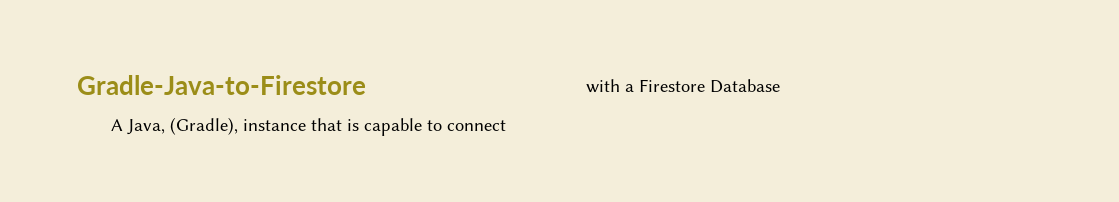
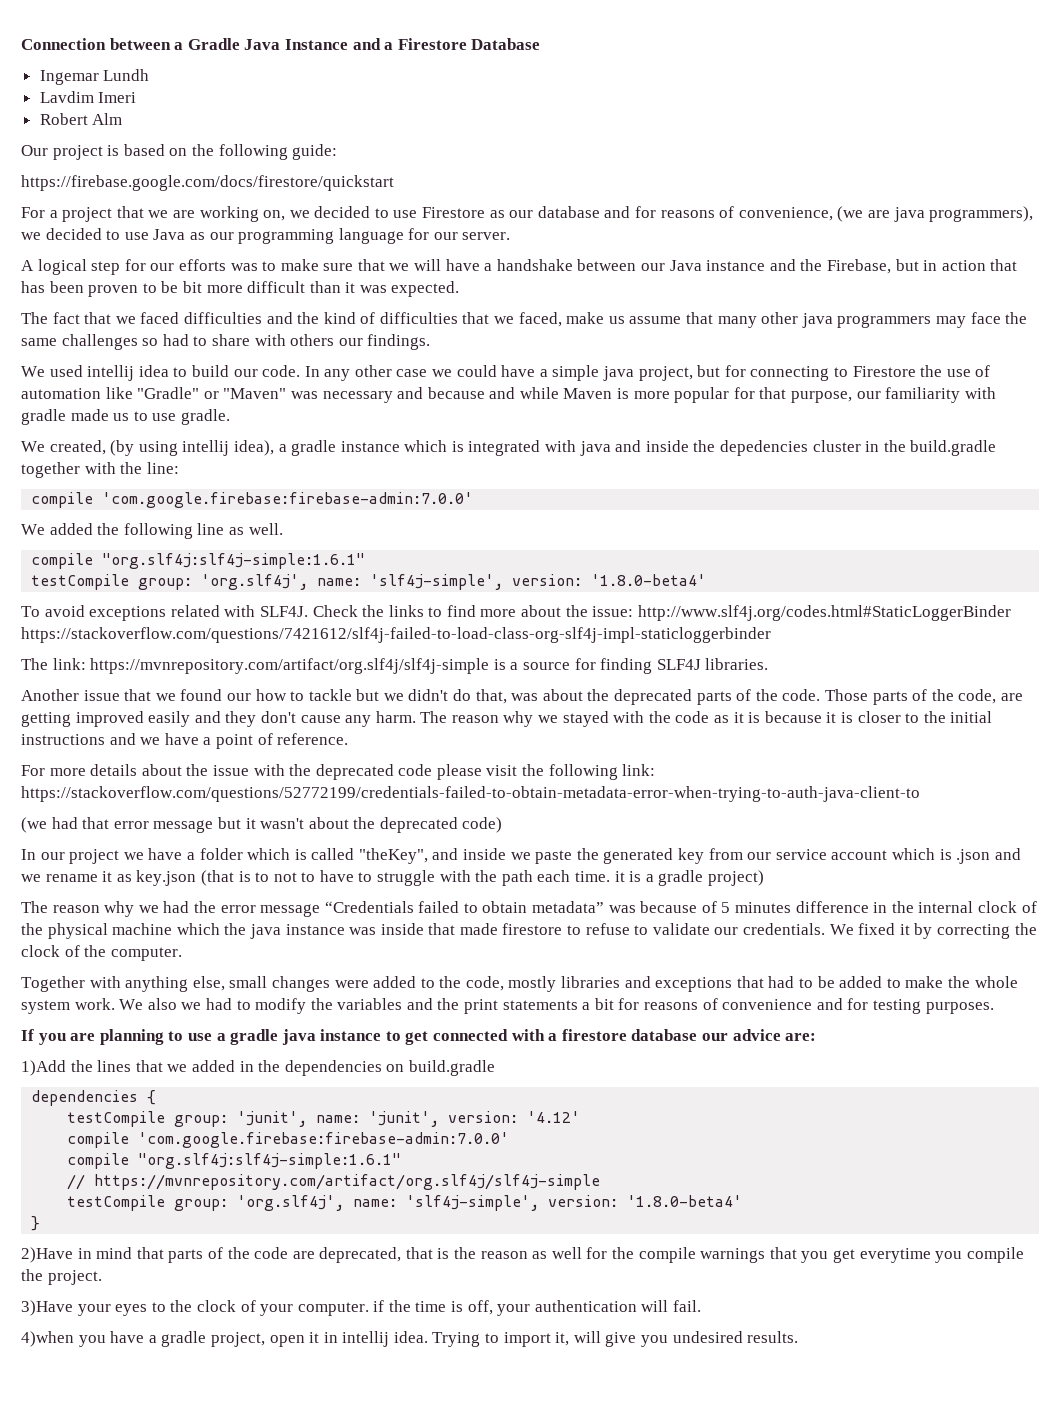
- Gradle-Java-to-Firestore
- A Java, (Gradle), instance that is capable to connect with a Firestore Database
+ Connection between a Gradle Java Instance and a Firestore Database
+ Ingemar Lundh
+ Lavdim Imeri
+ Robert Alm
+ Our project is based on the following guide:
+ https://firebase.google.com/docs/firestore/quickstart
+ For a project that we are working on, we decided to use Firestore as our database and for reasons of convenience, (we are java programmers), we decided to use Java as our programming language for our server.
+ A logical step for our efforts was to make sure that we will have a handshake between our Java instance and the Firebase, but in action that has been proven to be bit more difficult than it was expected.
+ The fact that we faced difficulties and the kind of difficulties that we faced, make us assume that many other java programmers may face the same challenges so had to share with others our findings.
+ We used intellij idea to build our code. In any other case we could have a simple java project, but for connecting to Firestore the use of automation like "Gradle" or "Maven" was necessary and because and while Maven is more popular for that purpose, our familiarity with gradle made us to use gradle.
+ We created, (by using intellij idea), a gradle instance which is integrated with java and inside the depedencies cluster in the build.gradle together with the line:
+ compile 'com.google.firebase:firebase-admin:7.0.0'
+ We added the following line as well.
+ compile "org.slf4j:slf4j-simple:1.6.1"
+ testCompile group: 'org.slf4j', name: 'slf4j-simple', version: '1.8.0-beta4'
+ To avoid exceptions related with SLF4J. Check the links to find more about the issue: http://www.slf4j.org/codes.html#StaticLoggerBinder https://stackoverflow.com/questions/7421612/slf4j-failed-to-load-class-org-slf4j-impl-staticloggerbinder
+ The link: https://mvnrepository.com/artifact/org.slf4j/slf4j-simple is a source for finding SLF4J libraries.
+ Another issue that we found our how to tackle but we didn't do that, was about the deprecated parts of the code. Those parts of the code, are getting improved easily and they don't cause any harm. The reason why we stayed with the code as it is because it is closer to the initial instructions and we have a point of reference.
+ For more details about the issue with the deprecated code please visit the following link: https://stackoverflow.com/questions/52772199/credentials-failed-to-obtain-metadata-error-when-trying-to-auth-java-client-to
+ (we had that error message but it wasn't about the deprecated code)
+ In our project we have a folder which is called "theKey", and inside we paste the generated key from our service account which is .json and we rename it as key.json (that is to not to have to struggle with the path each time. it is a gradle project)
+ The reason why we had the error message “Credentials failed to obtain metadata” was because of 5 minutes difference in the internal clock of the physical machine which the java instance was inside that made firestore to refuse to validate our credentials. We fixed it by correcting the clock of the computer.
+ Together with anything else, small changes were added to the code, mostly libraries and exceptions that had to be added to make the whole system work. We also we had to modify the variables and the print statements a bit for reasons of convenience and for testing purposes.
+ If you are planning to use a gradle java instance to get connected with a firestore database our advice are:
+ 1)Add the lines that we added in the dependencies on build.gradle
+ dependencies {
+ testCompile group: 'junit', name: 'junit', version: '4.12'
+ compile 'com.google.firebase:firebase-admin:7.0.0'
+ compile "org.slf4j:slf4j-simple:1.6.1"
+ // https://mvnrepository.com/artifact/org.slf4j/slf4j-simple
+ testCompile group: 'org.slf4j', name: 'slf4j-simple', version: '1.8.0-beta4'
+ }
+ 2)Have in mind that parts of the code are deprecated, that is the reason as well for the compile warnings that you get everytime you compile the project.
+ 3)Have your eyes to the clock of your computer. if the time is off, your authentication will fail.
+ 4)when you have a gradle project, open it in intellij idea. Trying to import it, will give you undesired results.

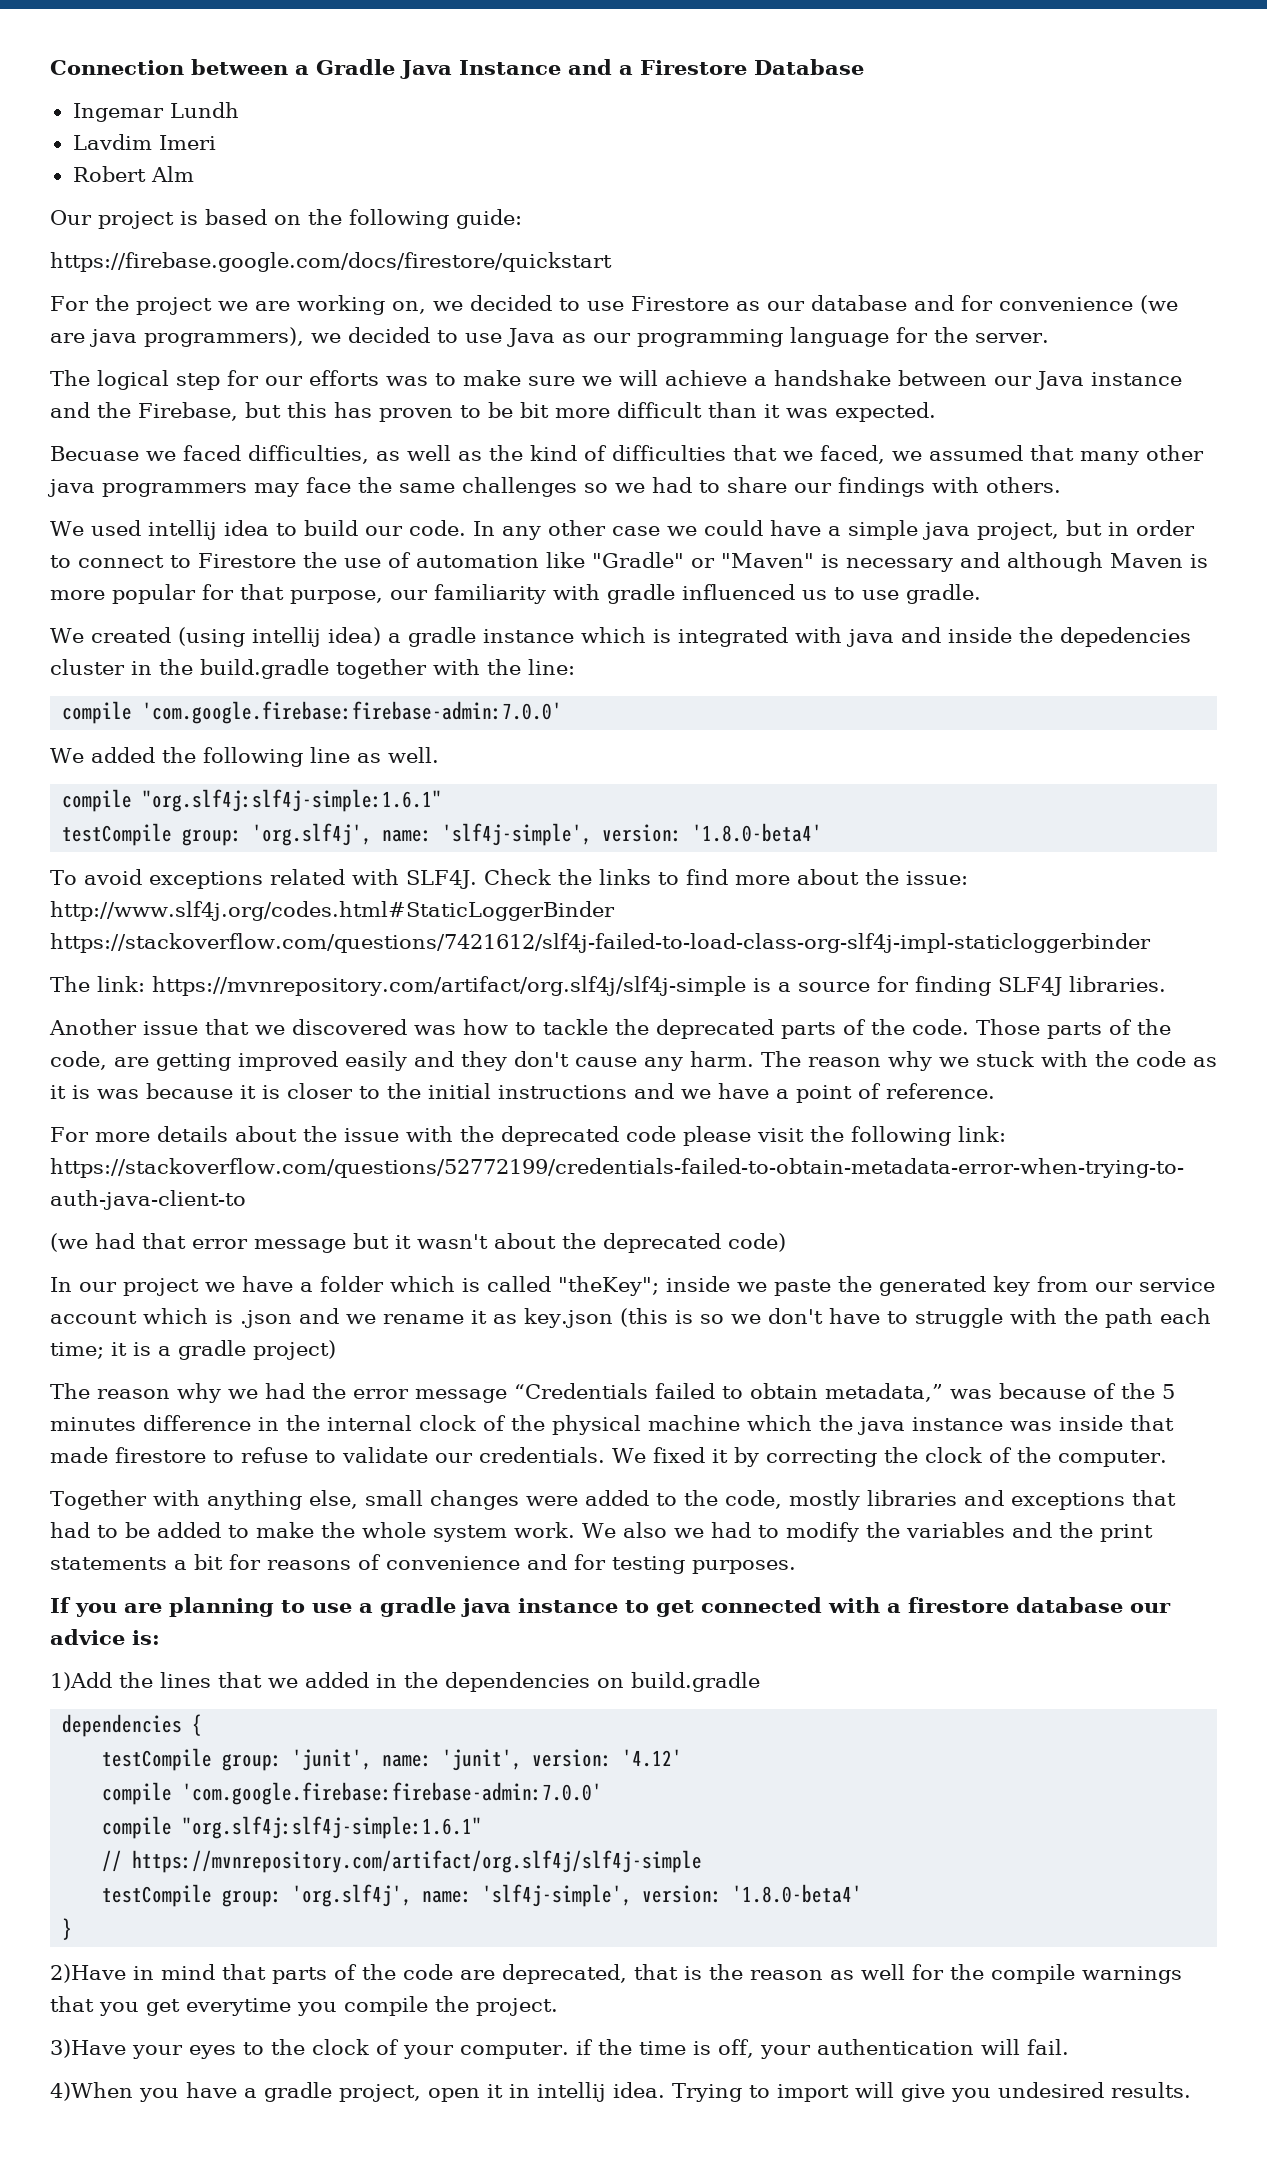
- For a project that we are working on, we decided to use Firestore as our database and for reasons of convenience, (we are java programmers), we decided to use Java as our programming language for our server.
+ For the project we are working on, we decided to use Firestore as our database and for convenience (we are java programmers), we decided to use Java as our programming language for the server.
- A logical step for our efforts was to make sure that we will have a handshake between our Java instance and the Firebase, but in action that has been proven to be bit more difficult than it was expected.
+ The logical step for our efforts was to make sure we will achieve a handshake between our Java instance and the Firebase, but this has proven to be bit more difficult than it was expected.
- The fact that we faced difficulties and the kind of difficulties that we faced, make us assume that many other java programmers may face the same challenges so had to share with others our findings.
+ Becuase we faced difficulties, as well as the kind of difficulties that we faced, we assumed that many other java programmers may face the same challenges so we had to share our findings with others.
- In any other case we could have a simple java project, but for connecting to Firestore the use of automation like "Gradle" or "Maven" was necessary and because and while Maven is more popular for that purpose, our familiarity with gradle made us to use gradle.
+ In any other case we could have a simple java project, but in order to connect to Firestore the use of automation like "Gradle" or "Maven" is necessary and although Maven is more popular for that purpose, our familiarity with gradle influenced us to use gradle.
- We created, (by using intellij idea), a gradle instance which is integrated with java and inside the depedencies cluster in the build.gradle together with the line:
+ We created (using intellij idea) a gradle instance which is integrated with java and inside the depedencies cluster in the build.gradle together with the line:
- Another issue that we found our how to tackle but we didn't do that, was about the deprecated parts of the code.
+ Another issue that we discovered was how to tackle the deprecated parts of the code.
- The reason why we stayed with the code as it is because it is closer to the initial instructions and we have a point of reference.
+ The reason why we stuck with the code as it is was because it is closer to the initial instructions and we have a point of reference.
- In our project we have a folder which is called "theKey", and inside we paste the generated key from our service account which is .json and we rename it as key.json (that is to not to have to struggle with the path each time. it is a gradle project)
+ In our project we have a folder which is called "theKey"; inside we paste the generated key from our service account which is .json and we rename it as key.json (this is so we don't have to struggle with the path each time; it is a gradle project)
- The reason why we had the error message “Credentials failed to obtain metadata” was because of 5 minutes difference in the internal clock of the physical machine which the java instance was inside that made firestore to refuse to validate our credentials.
+ The reason why we had the error message “Credentials failed to obtain metadata,” was because of the 5 minutes difference in the internal clock of the physical machine which the java instance was inside that made firestore to refuse to validate our credentials.
- If you are planning to use a gradle java instance to get connected with a firestore database our advice are:
+ If you are planning to use a gradle java instance to get connected with a firestore database our advice is:
- 4)when you have a gradle project, open it in intellij idea.
+ 4)When you have a gradle project, open it in intellij idea.
- Trying to import it, will give you undesired results.
+ Trying to import will give you undesired results.

